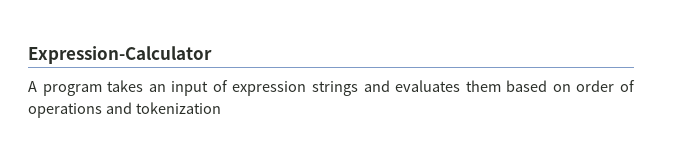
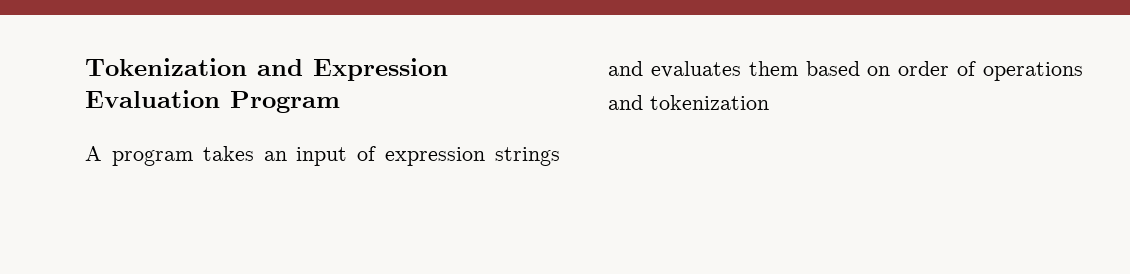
- Expression-Calculator
+ Tokenization and Expression Evaluation Program

